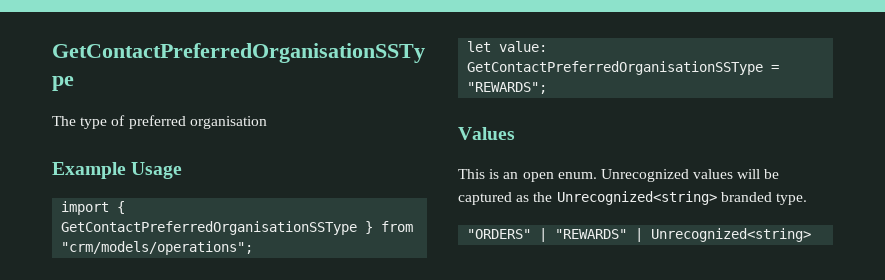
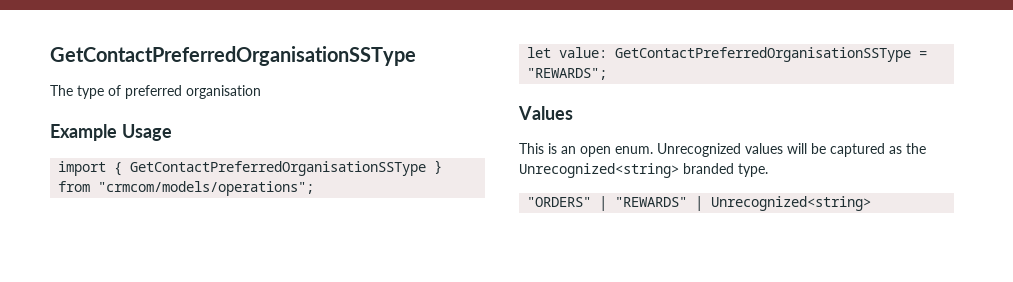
- import { GetContactPreferredOrganisationSSType } from "crm/models/operations";
+ import { GetContactPreferredOrganisationSSType } from "crmcom/models/operations";

